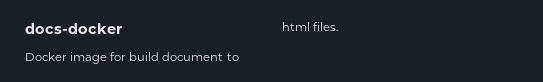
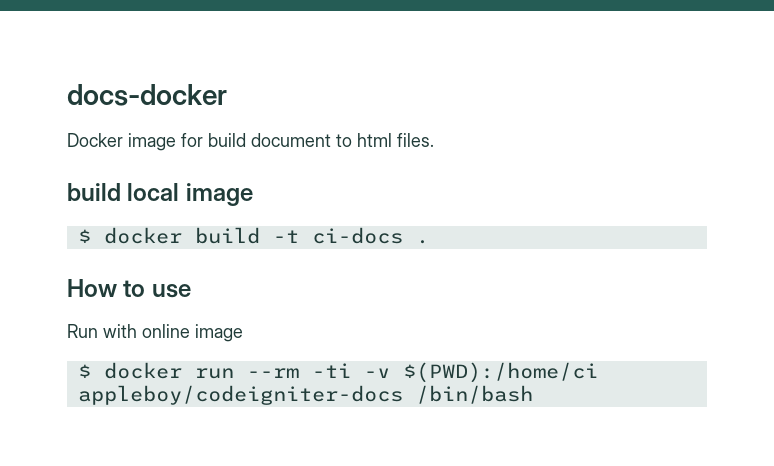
+ build local image
+ $ docker build -t ci-docs .
+ How to use
+ Run with online image
+ $ docker run --rm -ti -v $(PWD):/home/ci appleboy/codeigniter-docs /bin/bash

